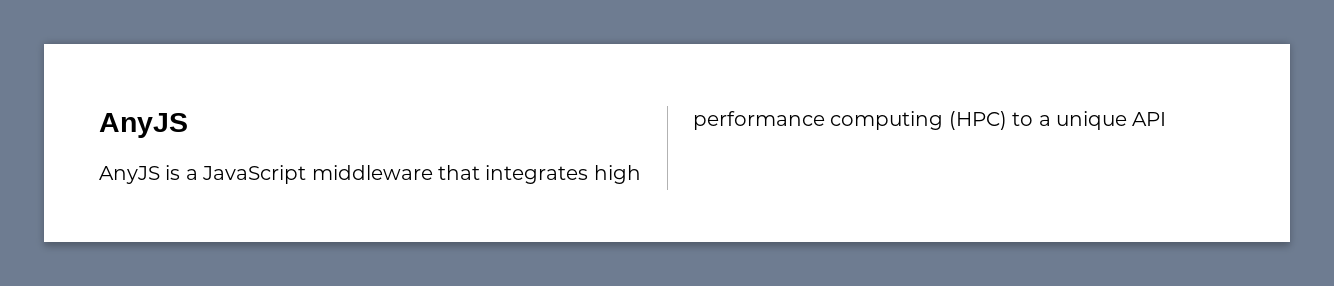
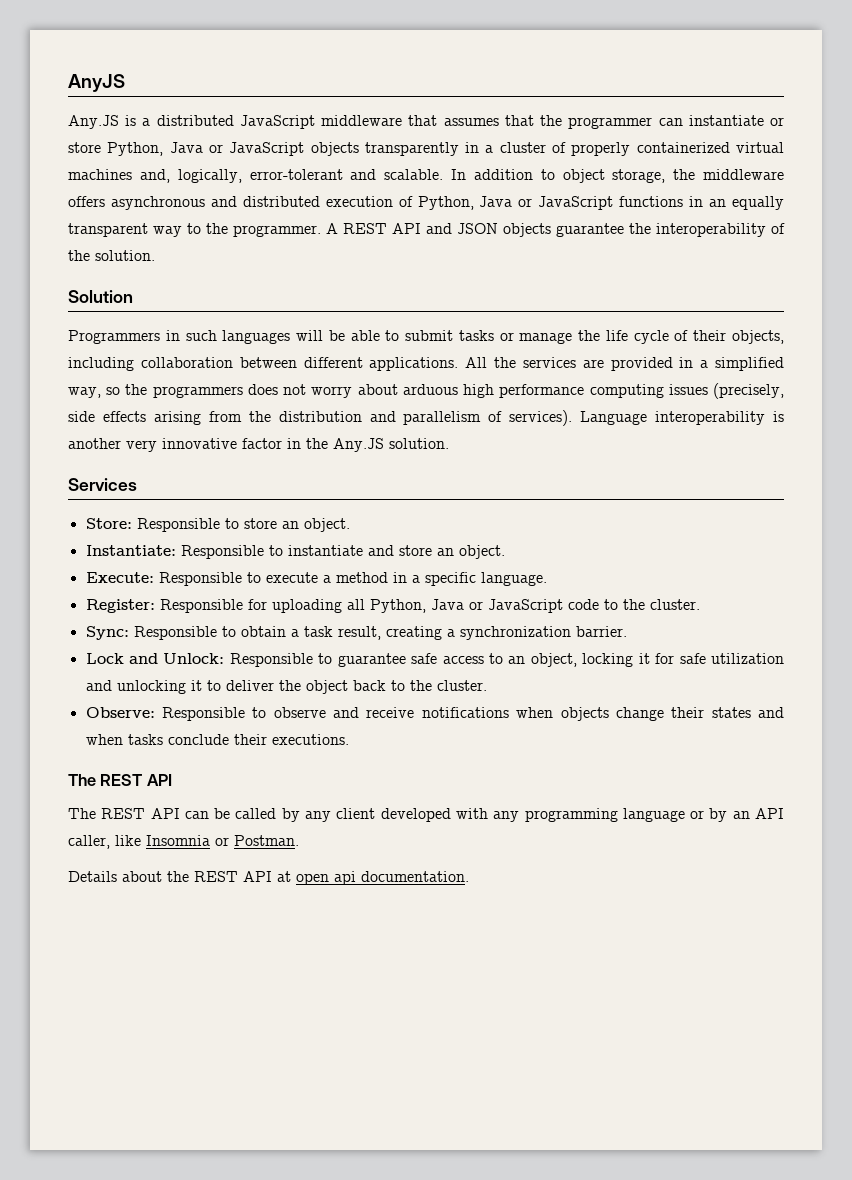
- AnyJS is a JavaScript middleware that integrates high performance computing (HPC) to a unique API
+ Any.JS is a distributed JavaScript middleware that assumes that the programmer can instantiate or store Python, Java or JavaScript objects transparently in a cluster of properly containerized virtual machines and, logically, error-tolerant and scalable. In addition to object storage, the middleware offers asynchronous and distributed execution of Python, Java or JavaScript functions in an equally transparent way to the programmer. A REST API and JSON objects guarantee the interoperability of the solution.
+ Solution
+ Programmers in such languages will be able to submit tasks or manage the life cycle of their objects, including collaboration between different applications. All the services are provided in a simplified way, so the programmers does not worry about arduous high performance computing issues (precisely, side effects arising from the distribution and parallelism of services). Language interoperability is another very innovative factor in the Any.JS solution.
+ Services
+ Store: Responsible to store an object.
+ Instantiate: Responsible to instantiate and store an object.
+ Execute: Responsible to execute a method in a specific language.
+ Register: Responsible for uploading all Python, Java or JavaScript code to the cluster.
+ Sync: Responsible to obtain a task result, creating a synchronization barrier.
+ Lock and Unlock: Responsible to guarantee safe access to an object, locking it for safe utilization and unlocking it to deliver the object back to the cluster.
+ Observe: Responsible to observe and receive notifications when objects change their states and when tasks conclude their executions.
+ The REST API
+ The REST API can be called by any client developed with any programming language or by an API caller, like Insomnia or Postman.
+ Details about the REST API at open api documentation.

